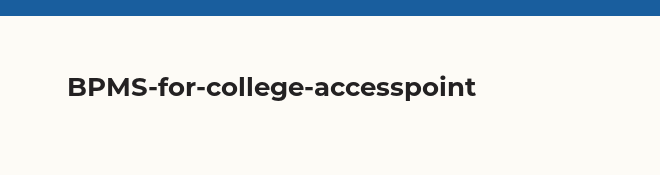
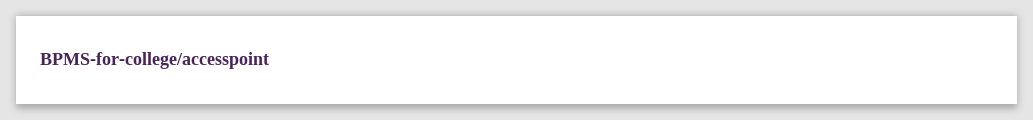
- BPMS-for-college-accesspoint
+ BPMS-for-college/accesspoint

